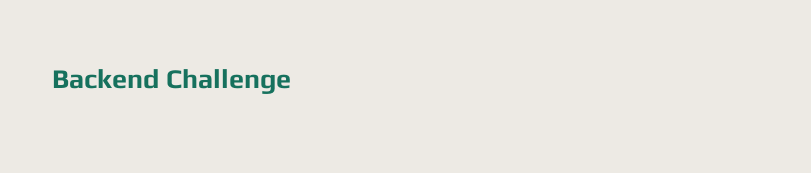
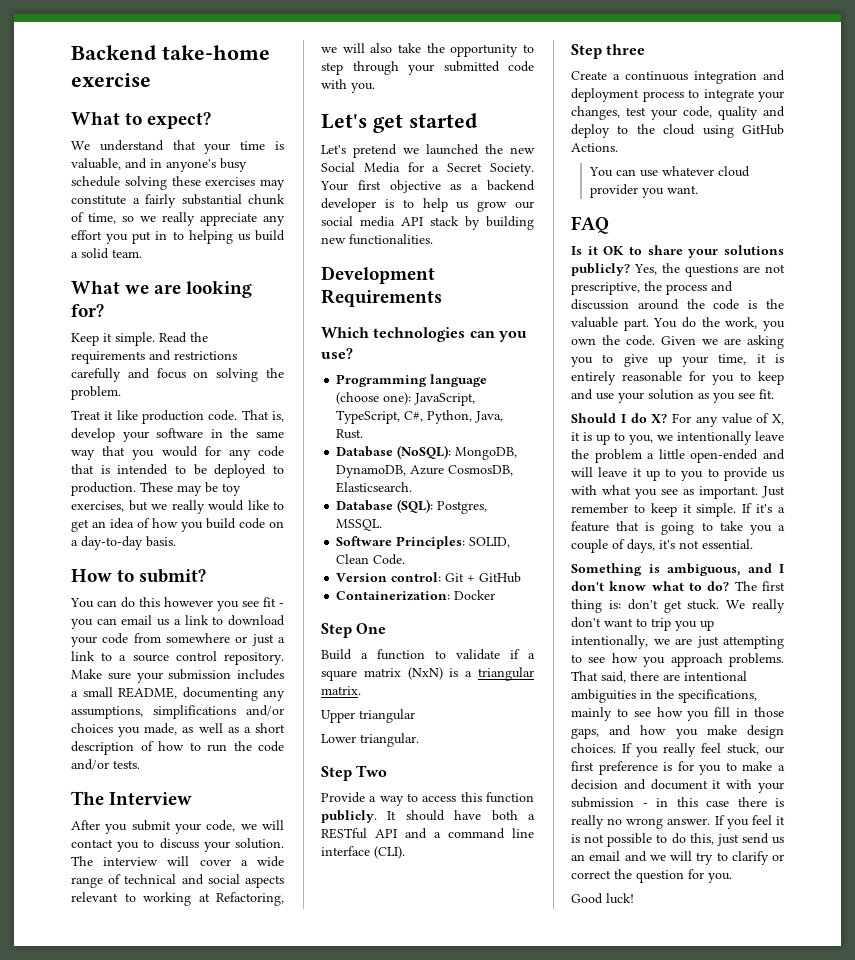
- Backend Challenge
+ Backend take-home exercise
+ What to expect?
+ We understand that your time is valuable, and in anyone's busy schedule solving these exercises may constitute a fairly substantial chunk of time, so we really appreciate any effort you put in to helping us build a solid team.
+ What we are looking for?
+ Keep it simple. Read the requirements and restrictions carefully and focus on solving the problem.
+ Treat it like production code. That is, develop your software in the same way that you would for any code that is intended to be deployed to production. These may be toy exercises, but we really would like to get an idea of how you build code on a day-to-day basis.
+ How to submit?
+ You can do this however you see fit - you can email us a link to download your code from somewhere or just a link to a source control repository. Make sure your submission includes a small README, documenting any assumptions, simplifications and/or choices you made, as well as a short description of how to run the code and/or tests.
+ The Interview
+ After you submit your code, we will contact you to discuss your solution. The interview will cover a wide range of technical and social aspects relevant to working at Refactoring, we will also take the opportunity to step through your submitted code with you.
+ Let's get started
+ Let's pretend we launched the new Social Media for a Secret Society. Your first objective as a backend developer is to help us grow our social media API stack by building new functionalities.
+ Development Requirements
+ Which technologies can you use?
+ Programming language (choose one): JavaScript, TypeScript, C#, Python, Java, Rust.
+ Database (NoSQL): MongoDB, DynamoDB, Azure CosmosDB, Elasticsearch.
+ Database (SQL): Postgres, MSSQL.
+ Software Principles: SOLID, Clean Code.
+ Version control: Git + GitHub
+ Containerization: Docker
+ Step One
+ Build a function to validate if a square matrix (NxN) is a triangular matrix.
+ Upper triangular
+ Lower triangular.
+ Step Two
+ Provide a way to access this function publicly. It should have both a RESTful API and a command line interface (CLI).
+ Step three
+ Create a continuous integration and deployment process to integrate your changes, test your code, quality and deploy to the cloud using GitHub Actions.
+ You can use whatever cloud provider you want.
+ FAQ
+ Is it OK to share your solutions publicly? Yes, the questions are not prescriptive, the process and discussion around the code is the valuable part. You do the work, you own the code. Given we are asking you to give up your time, it is entirely reasonable for you to keep and use your solution as you see fit.
+ Should I do X? For any value of X, it is up to you, we intentionally leave the problem a little open-ended and will leave it up to you to provide us with what you see as important. Just remember to keep it simple. If it's a feature that is going to take you a couple of days, it's not essential.
+ Something is ambiguous, and I don't know what to do? The first thing is: don't get stuck. We really don't want to trip you up intentionally, we are just attempting to see how you approach problems. That said, there are intentional ambiguities in the specifications, mainly to see how you fill in those gaps, and how you make design choices. If you really feel stuck, our first preference is for you to make a decision and document it with your submission - in this case there is really no wrong answer. If you feel it is not possible to do this, just send us an email and we will try to clarify or correct the question for you.
+ Good luck!

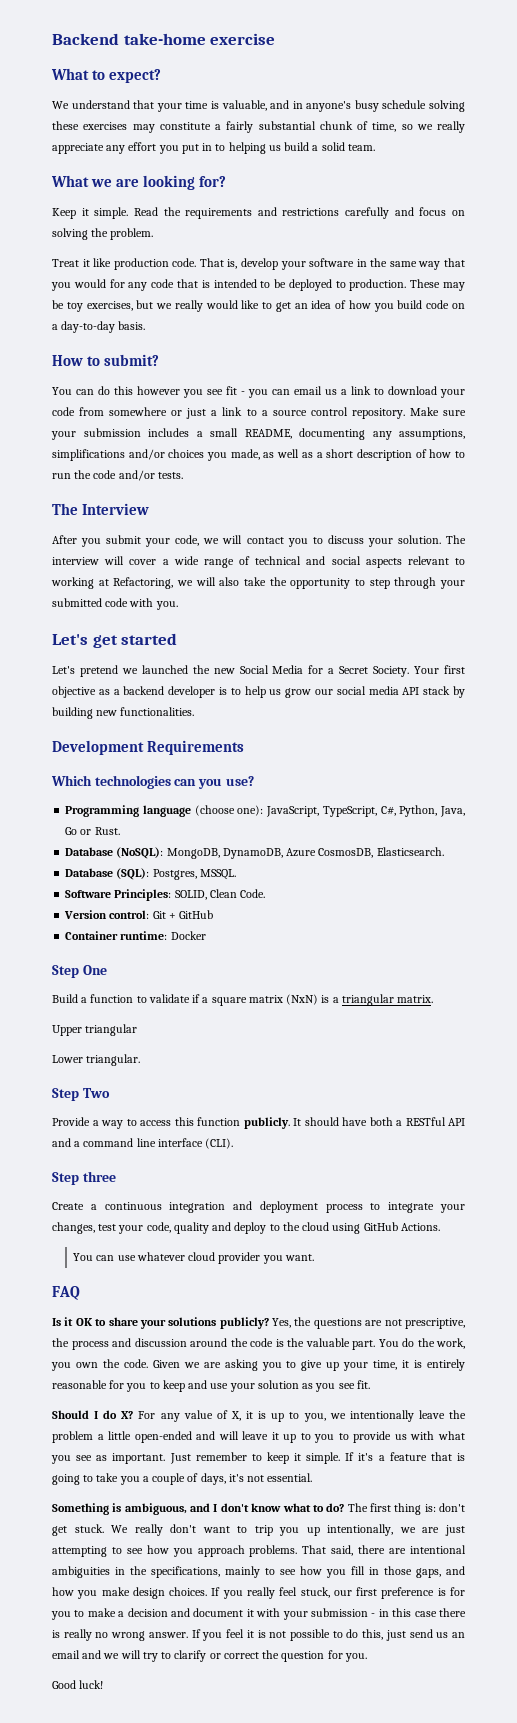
- Programming language (choose one): JavaScript, TypeScript, C#, Python, Java, Rust.
+ Programming language (choose one): JavaScript, TypeScript, C#, Python, Java, Go or Rust.
- Containerization: Docker
+ Container runtime: Docker

